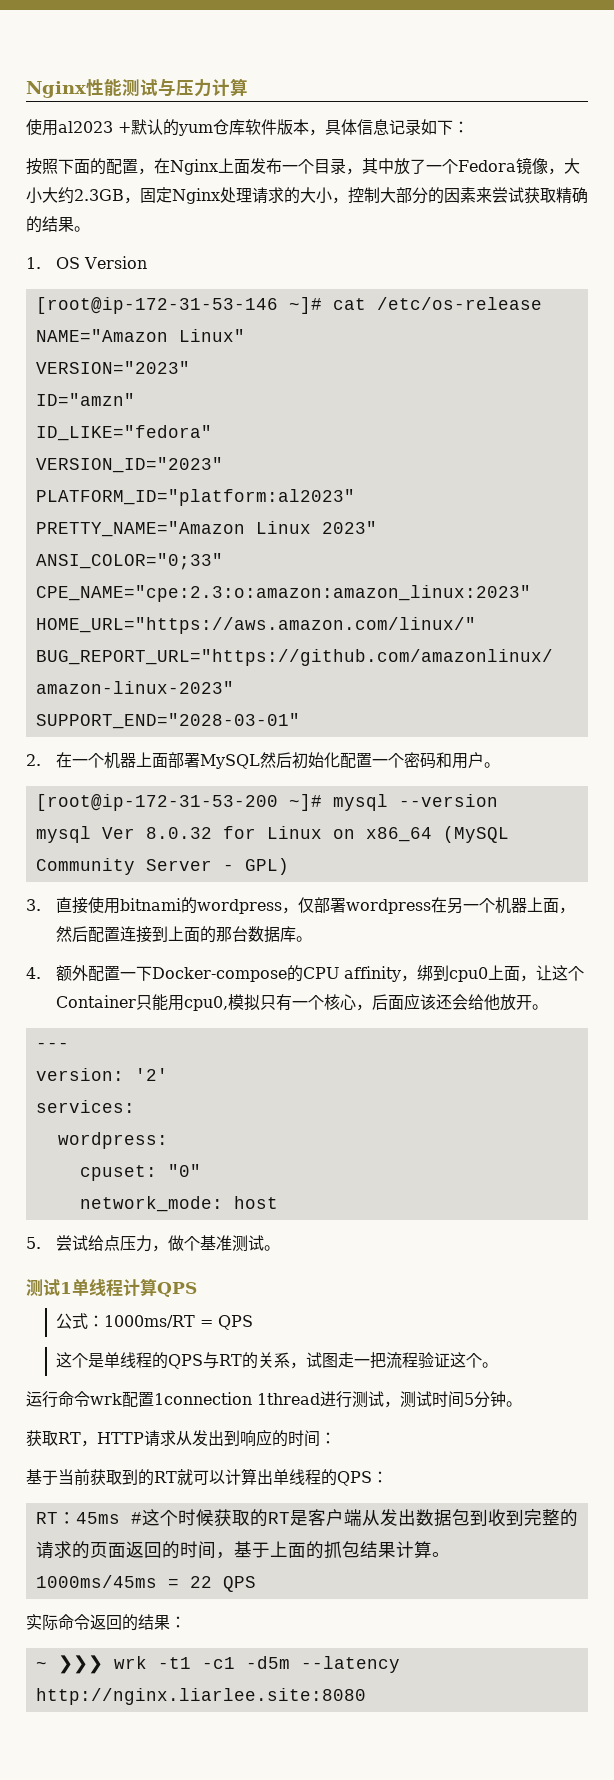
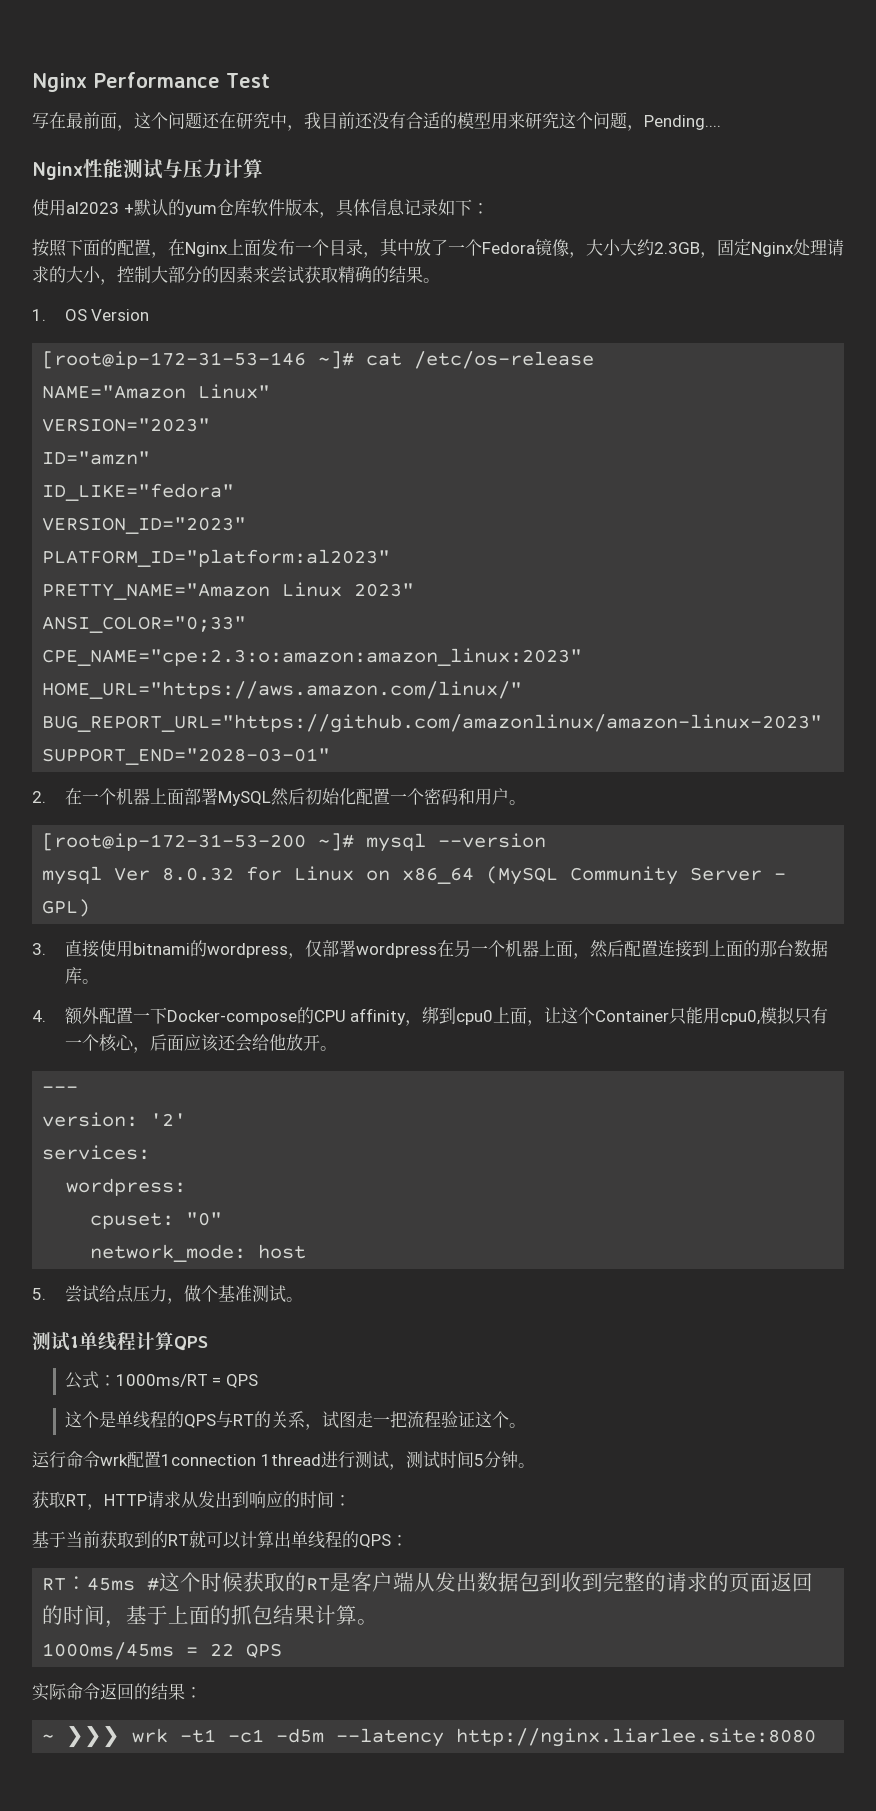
+ Nginx Performance Test
+ 写在最前面，这个问题还在研究中，我目前还没有合适的模型用来研究这个问题，Pending....

